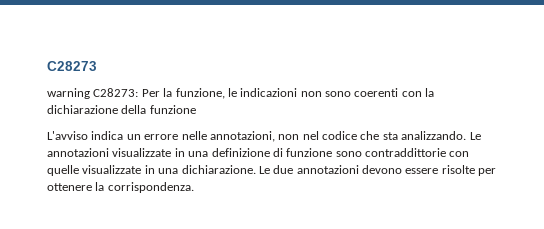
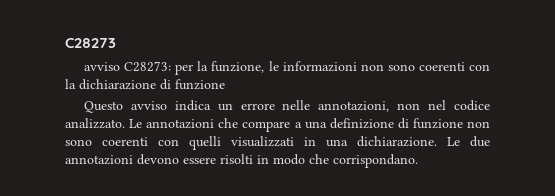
- warning C28273: Per la funzione, le indicazioni non sono coerenti con la dichiarazione della funzione
+ avviso C28273: per la funzione, le informazioni non sono coerenti con la dichiarazione di funzione
- L'avviso indica un errore nelle annotazioni, non nel codice che sta analizzando. Le annotazioni visualizzate in una definizione di funzione sono contraddittorie con quelle visualizzate in una dichiarazione.
+ Questo avviso indica un errore nelle annotazioni, non nel codice analizzato. Le annotazioni che compare a una definizione di funzione non sono coerenti con quelli visualizzati in una dichiarazione.
- Le due annotazioni devono essere risolte per ottenere la corrispondenza.
+ Le due annotazioni devono essere risolti in modo che corrispondano.

